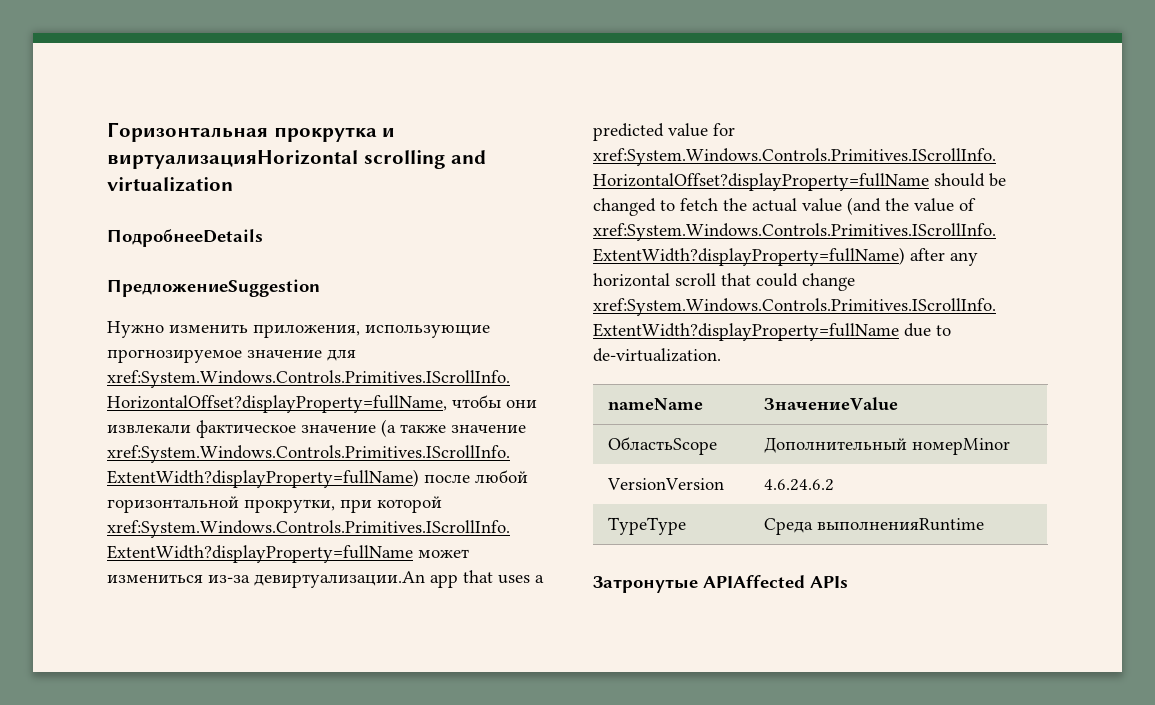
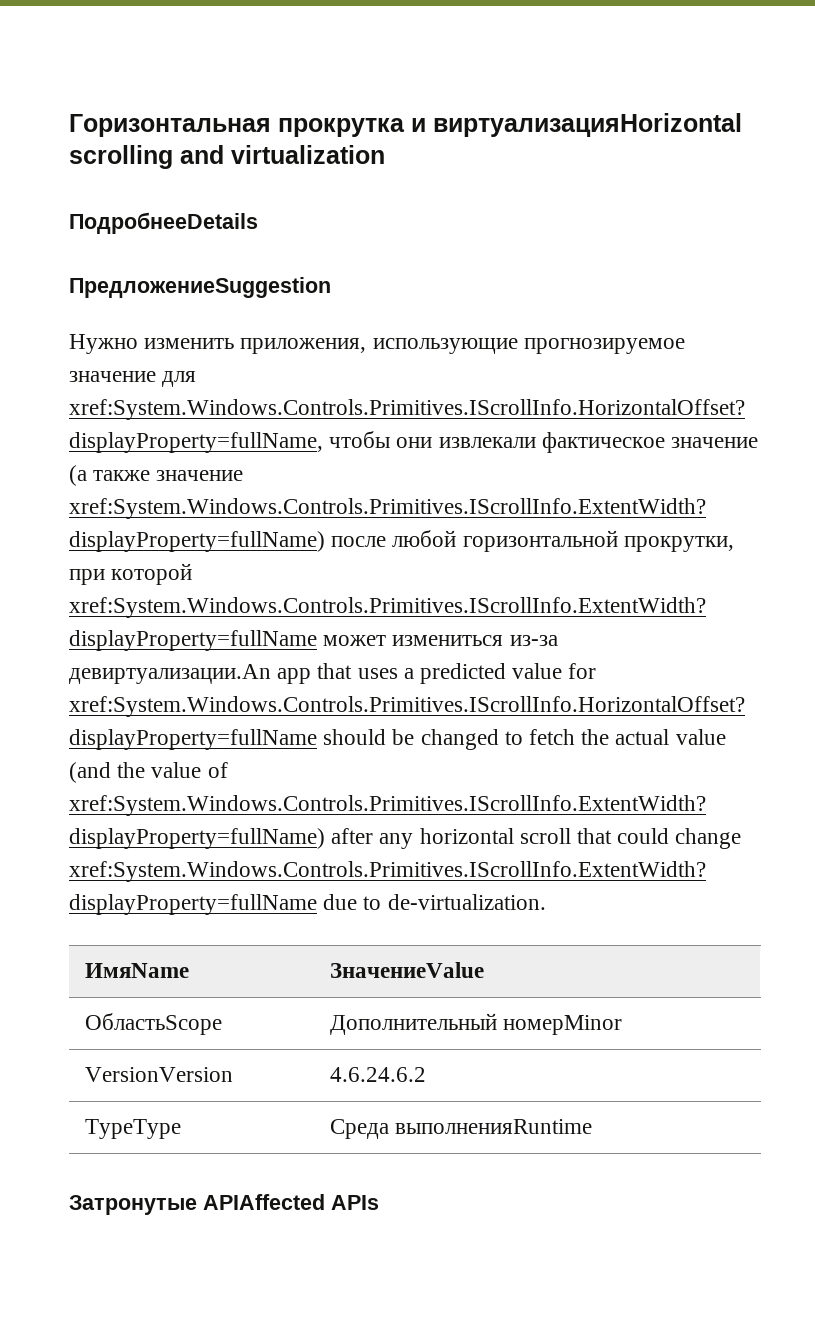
- nameName | ЗначениеValue
+ ИмяName | ЗначениеValue

